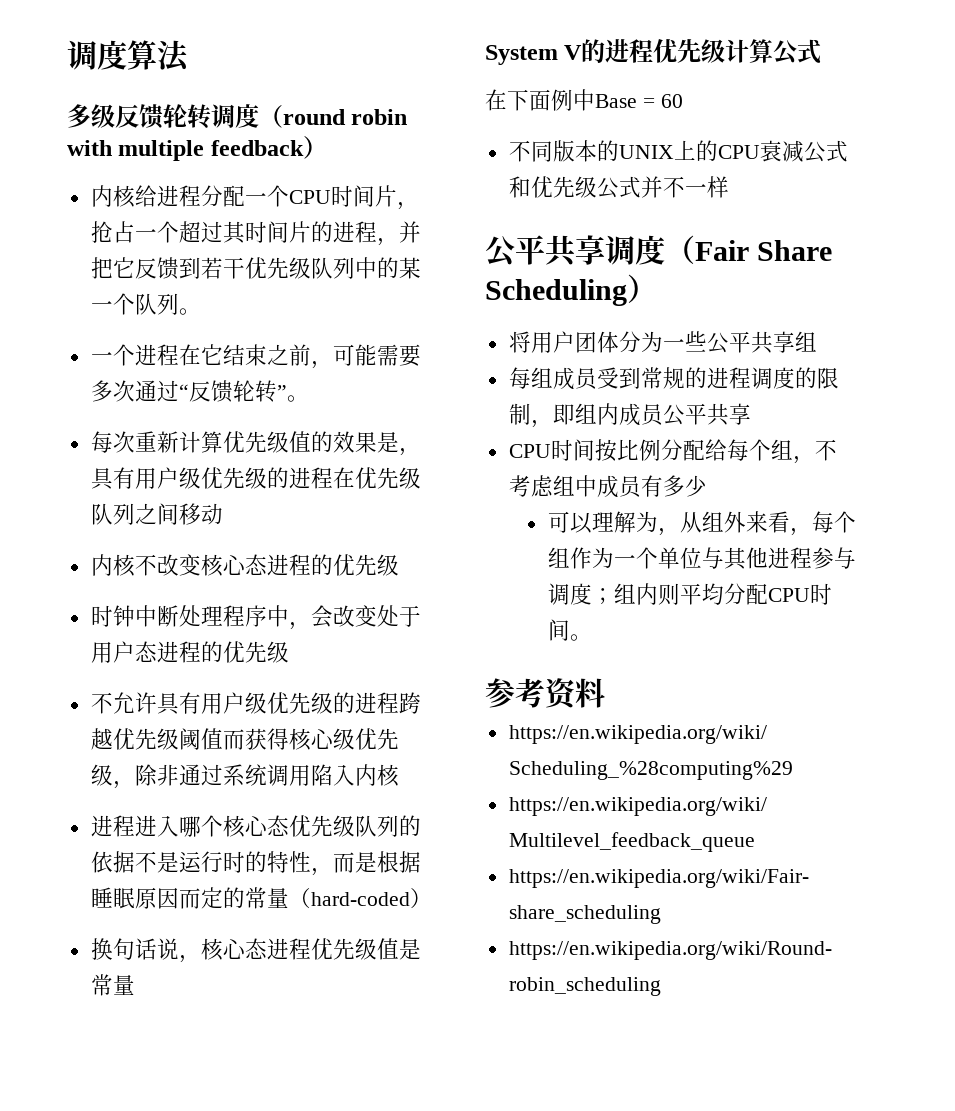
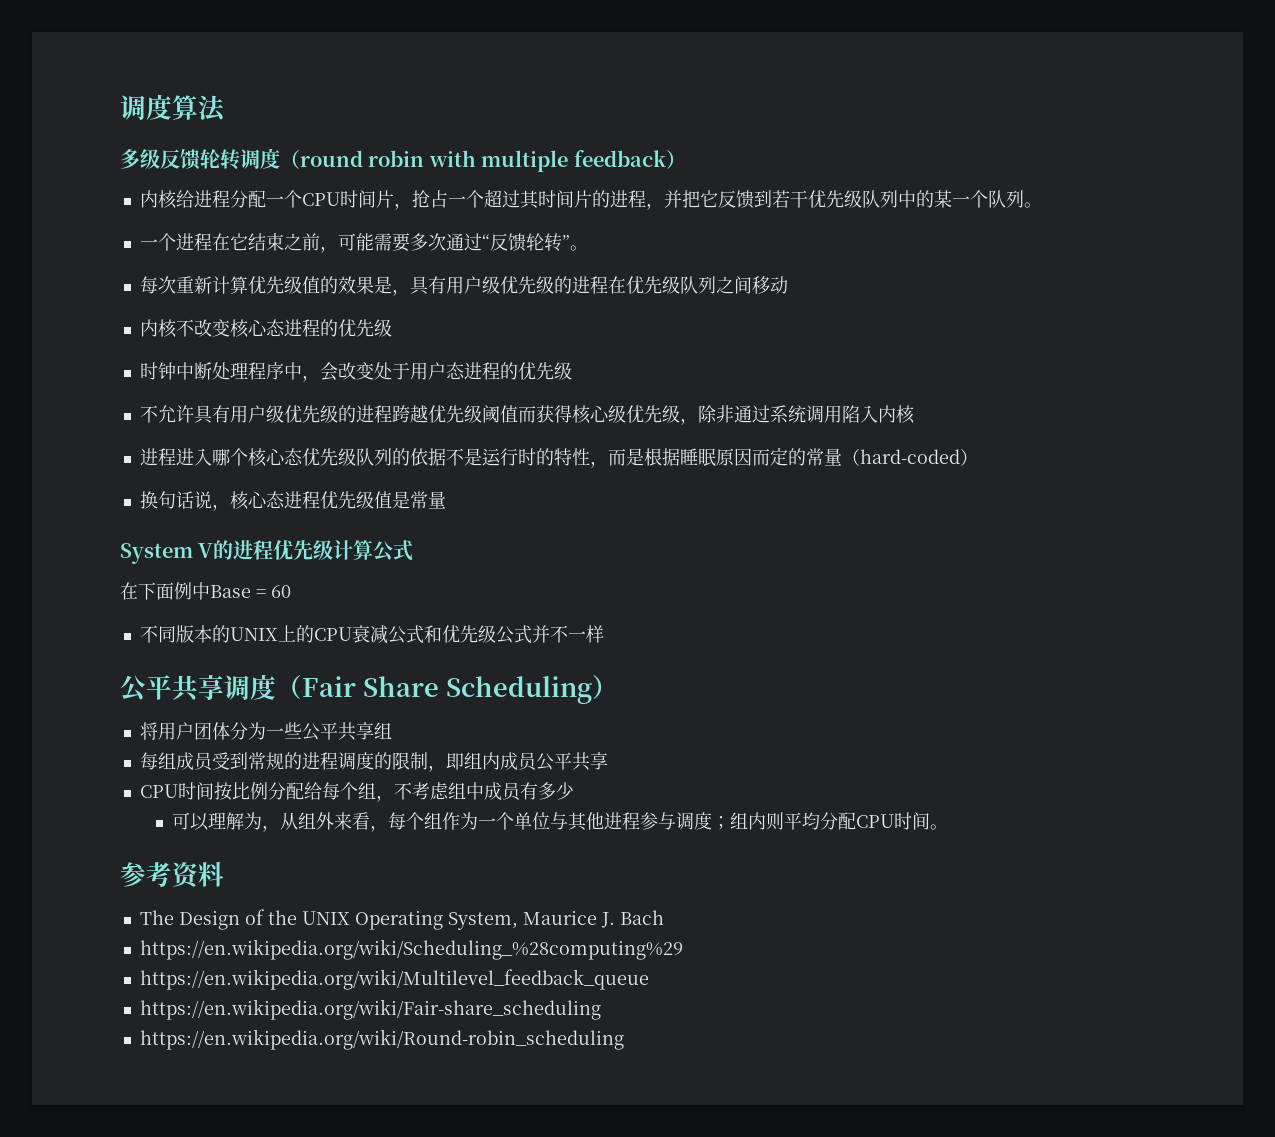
+ The Design of the UNIX Operating System, Maurice J. Bach

